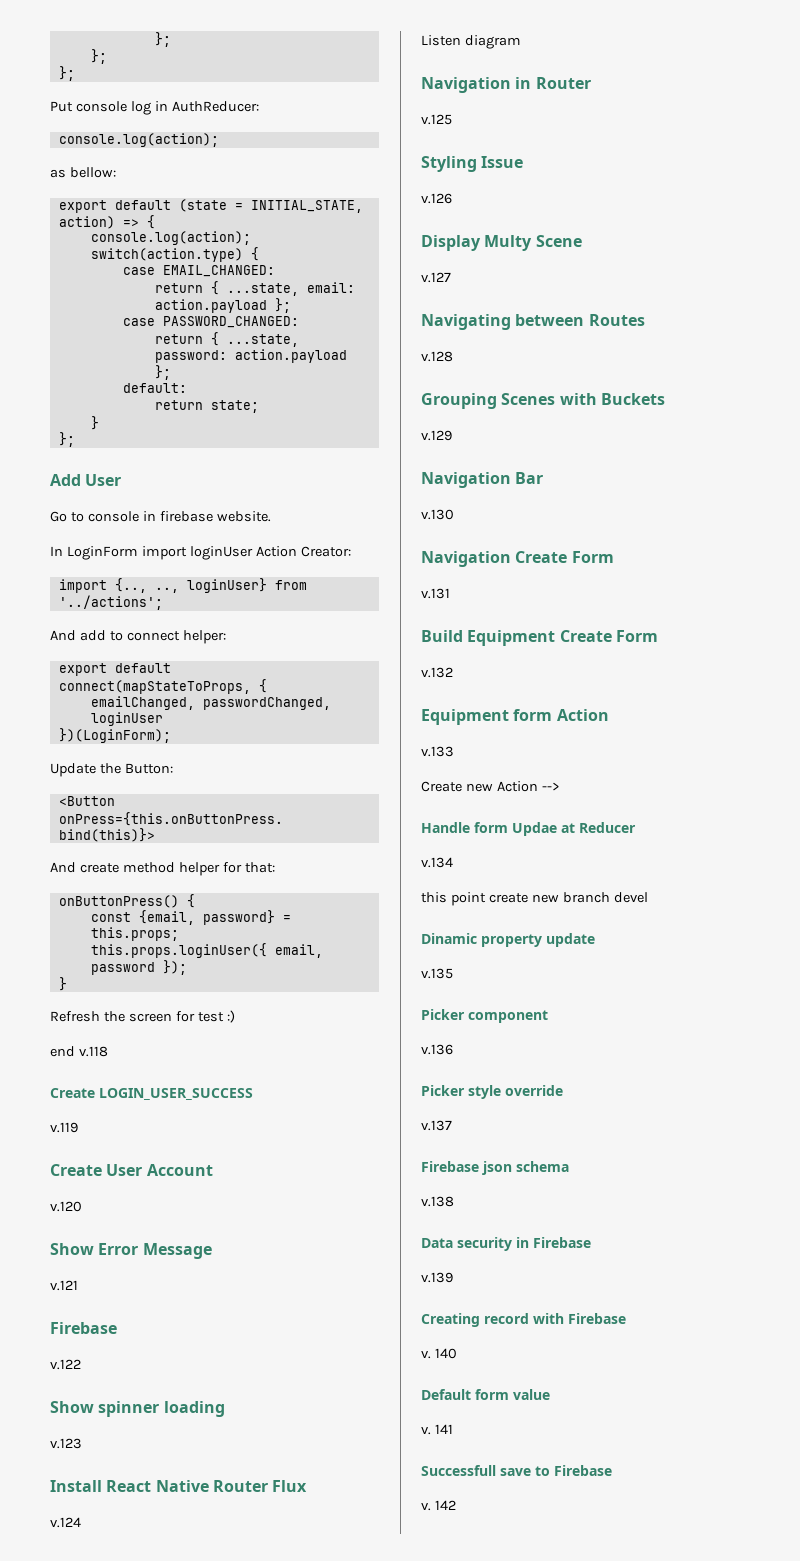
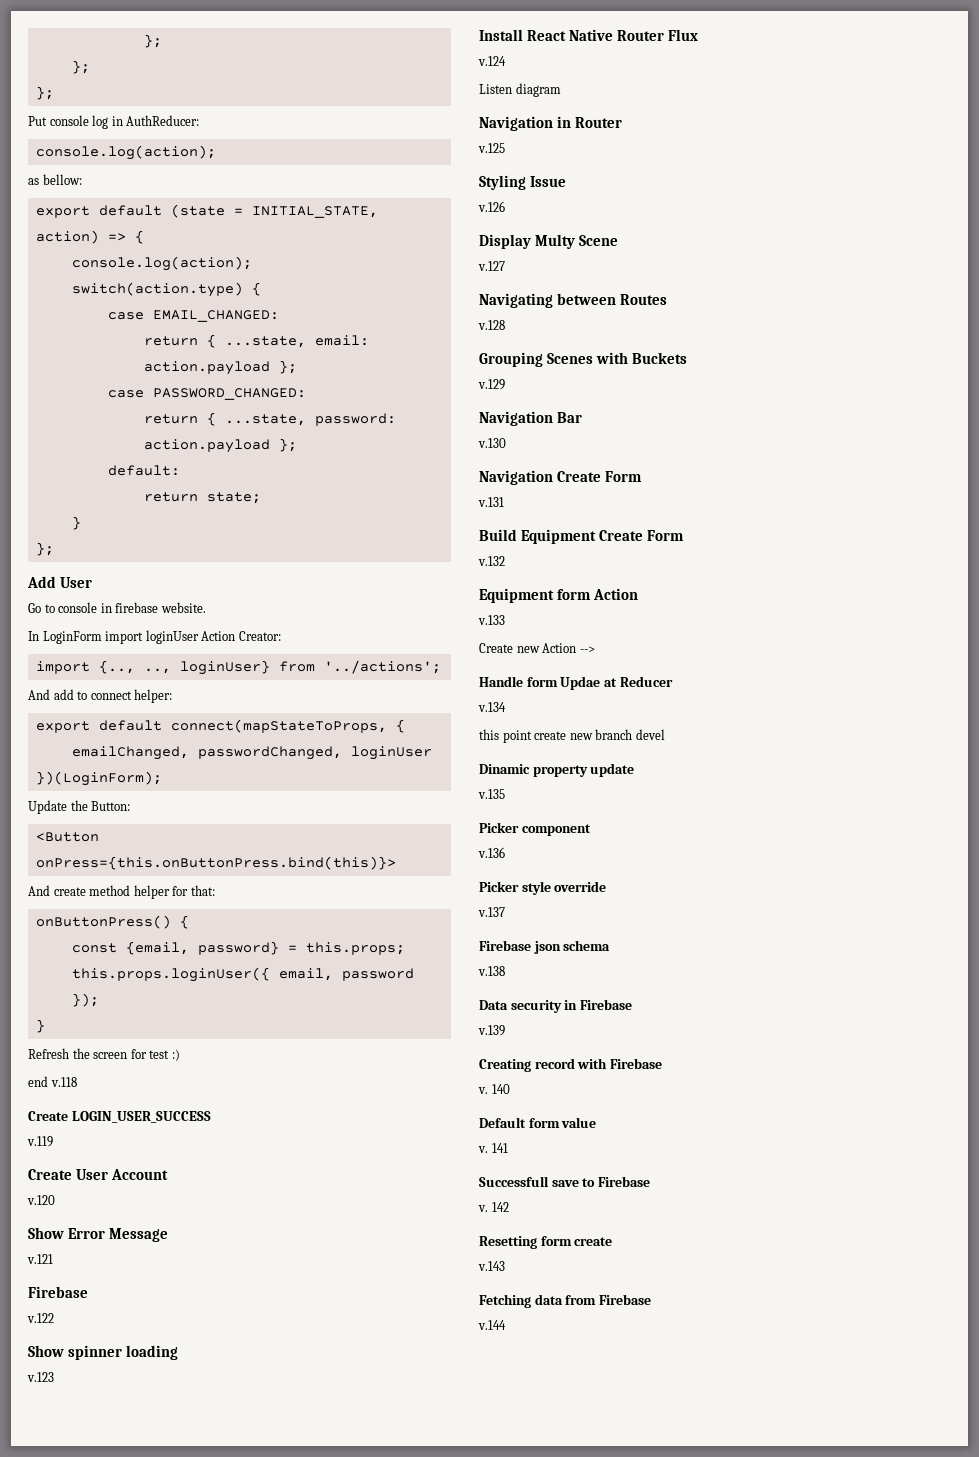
+ Resetting form create
+ v.143
+ Fetching data from Firebase
+ v.144

